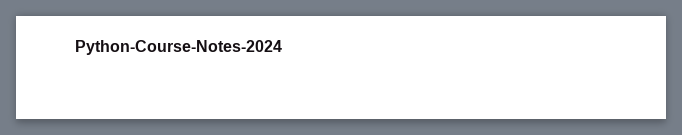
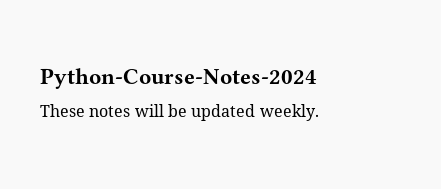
+ These notes will be updated weekly.

